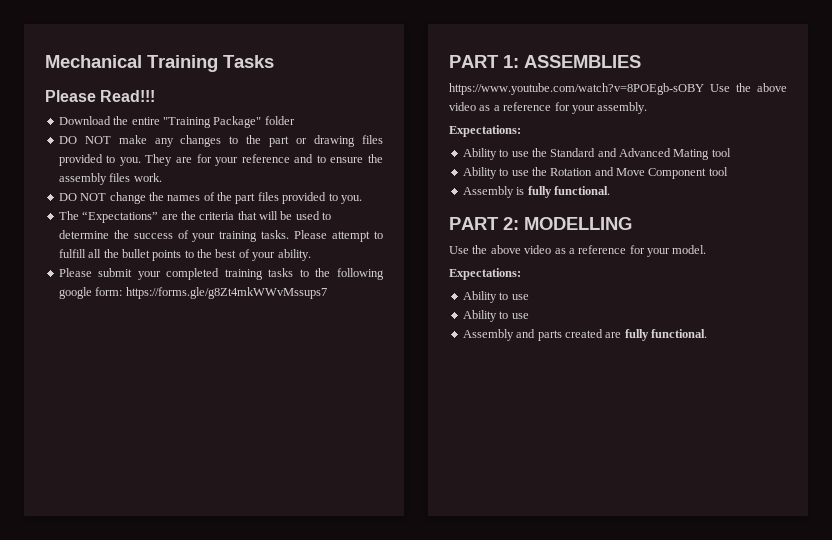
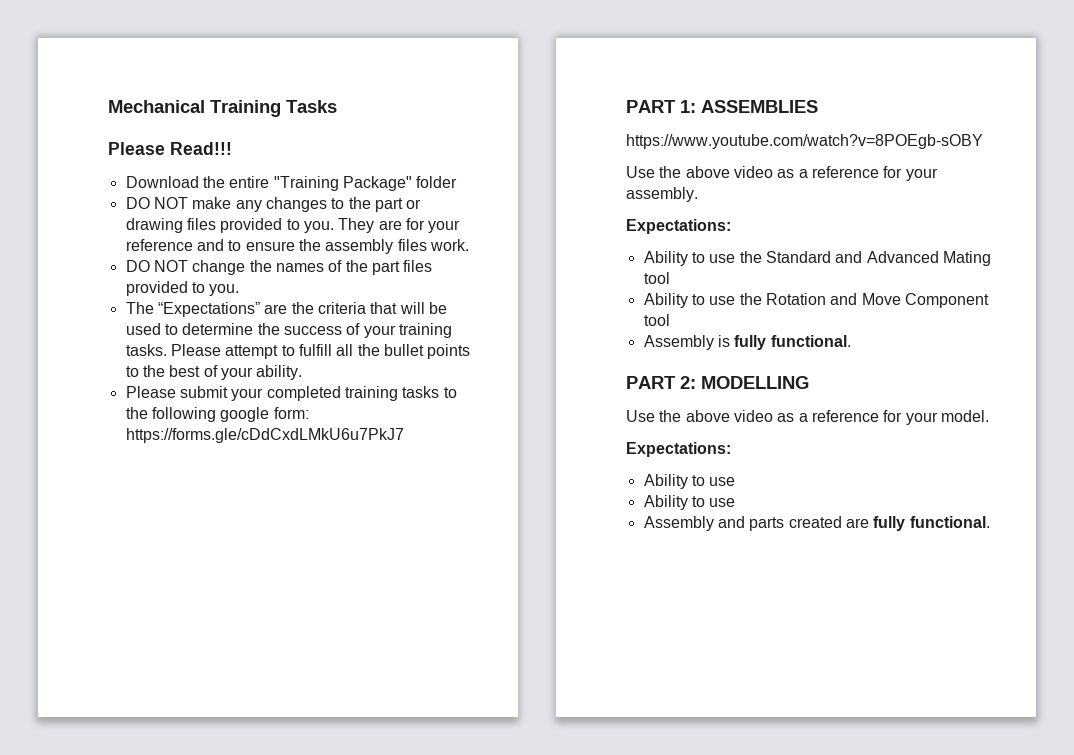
- Please submit your completed training tasks to the following google form: https://forms.gle/g8Zt4mkWWvMssups7
+ Please submit your completed training tasks to the following google form: https://forms.gle/cDdCxdLMkU6u7PkJ7
- https://www.youtube.com/watch?v=8POEgb-sOBY Use the above video as a reference for your assembly.
+ https://www.youtube.com/watch?v=8POEgb-sOBY
+ Use the above video as a reference for your assembly.

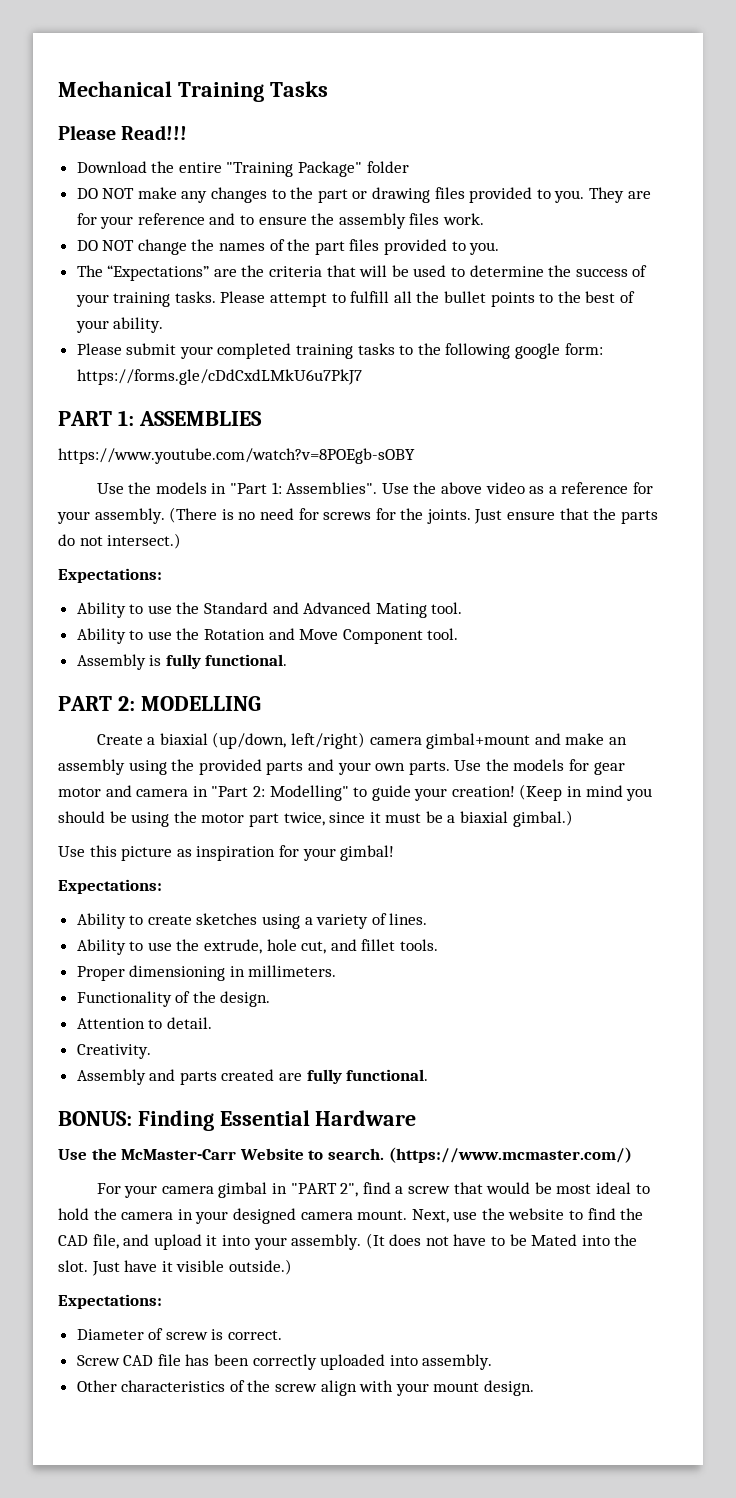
- Use the above video as a reference for your assembly.
+ Use the models in "Part 1: Assemblies". Use the above video as a reference for your assembly. (There is no need for screws for the joints. Just ensure that the parts do not intersect.)
- Ability to use the Standard and Advanced Mating tool
+ Ability to use the Standard and Advanced Mating tool.
- Ability to use the Rotation and Move Component tool
+ Ability to use the Rotation and Move Component tool.
- Use the above video as a reference for your model.
+ Create a biaxial (up/down, left/right) camera gimbal+mount and make an assembly using the provided parts and your own parts. Use the models for gear motor and camera in "Part 2: Modelling" to guide your creation! (Keep in mind you should be using the motor part twice, since it must be a biaxial gimbal.)
+ Use this picture as inspiration for your gimbal!
  Expectations:
- Ability to use
- Ability to use
+ Ability to create sketches using a variety of lines.
+ Ability to use the extrude, hole cut, and fillet tools.
+ Proper dimensioning in millimeters.
+ Functionality of the design.
+ Attention to detail.
+ Creativity.
+ BONUS: Finding Essential Hardware
+ Use the McMaster-Carr Website to search. (https://www.mcmaster.com/)
+ For your camera gimbal in "PART 2", find a screw that would be most ideal to hold the camera in your designed camera mount. Next, use the website to find the CAD file, and upload it into your assembly. (It does not have to be Mated into the slot. Just have it visible outside.)
+ Expectations:
+ Diameter of screw is correct.
+ Screw CAD file has been correctly uploaded into assembly.
+ Other characteristics of the screw align with your mount design.

